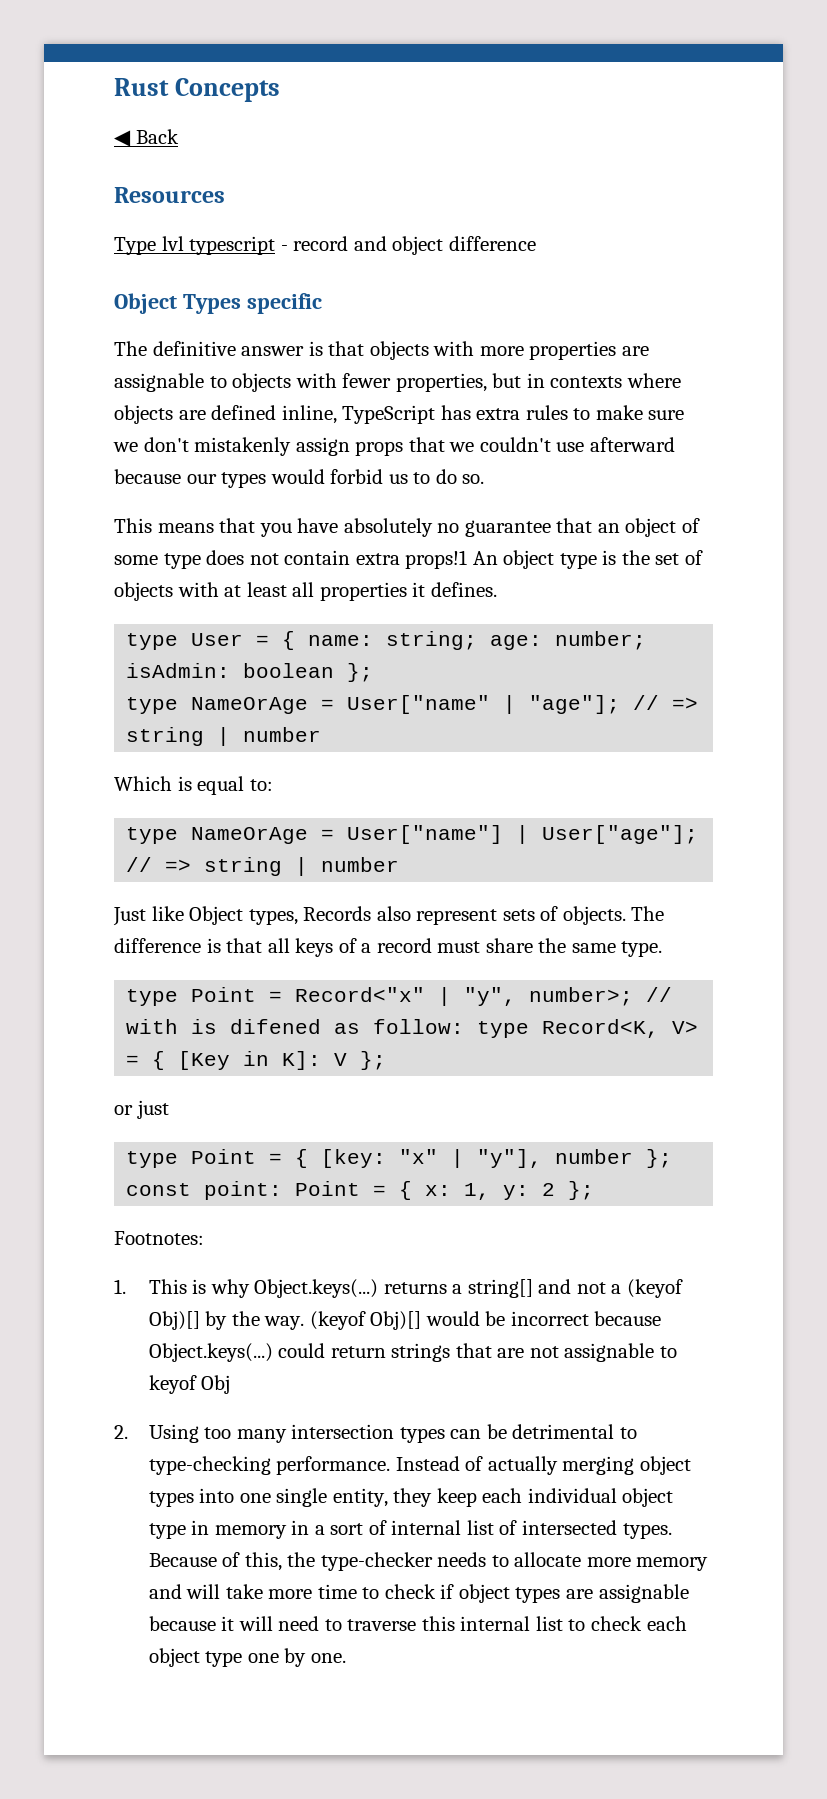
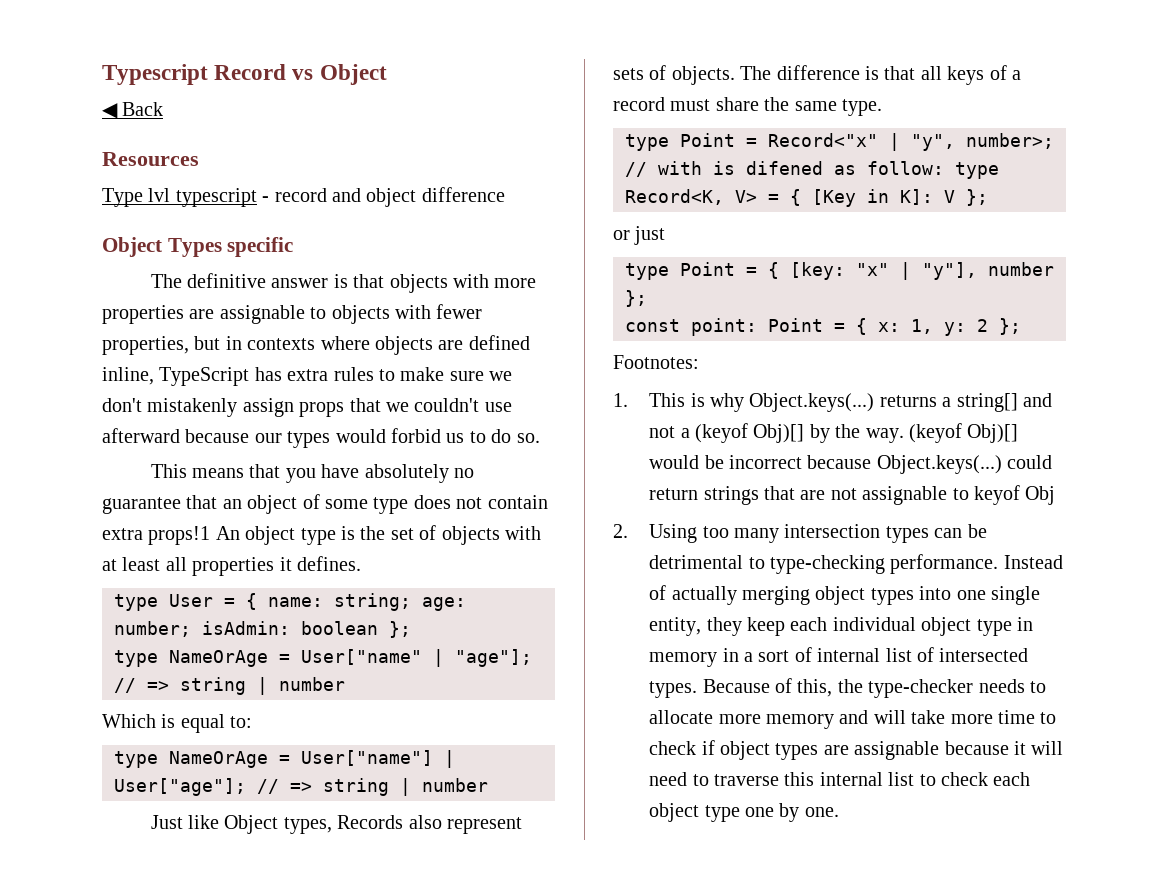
- Rust Concepts
+ Typescript Record vs Object

